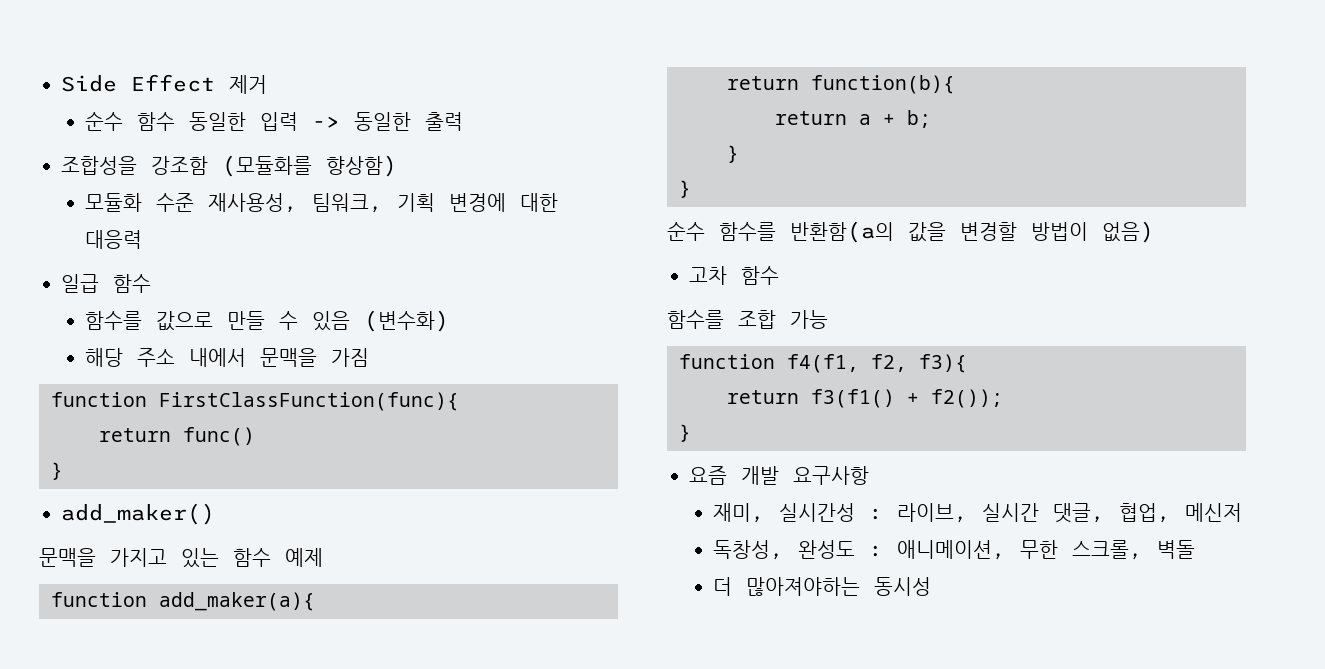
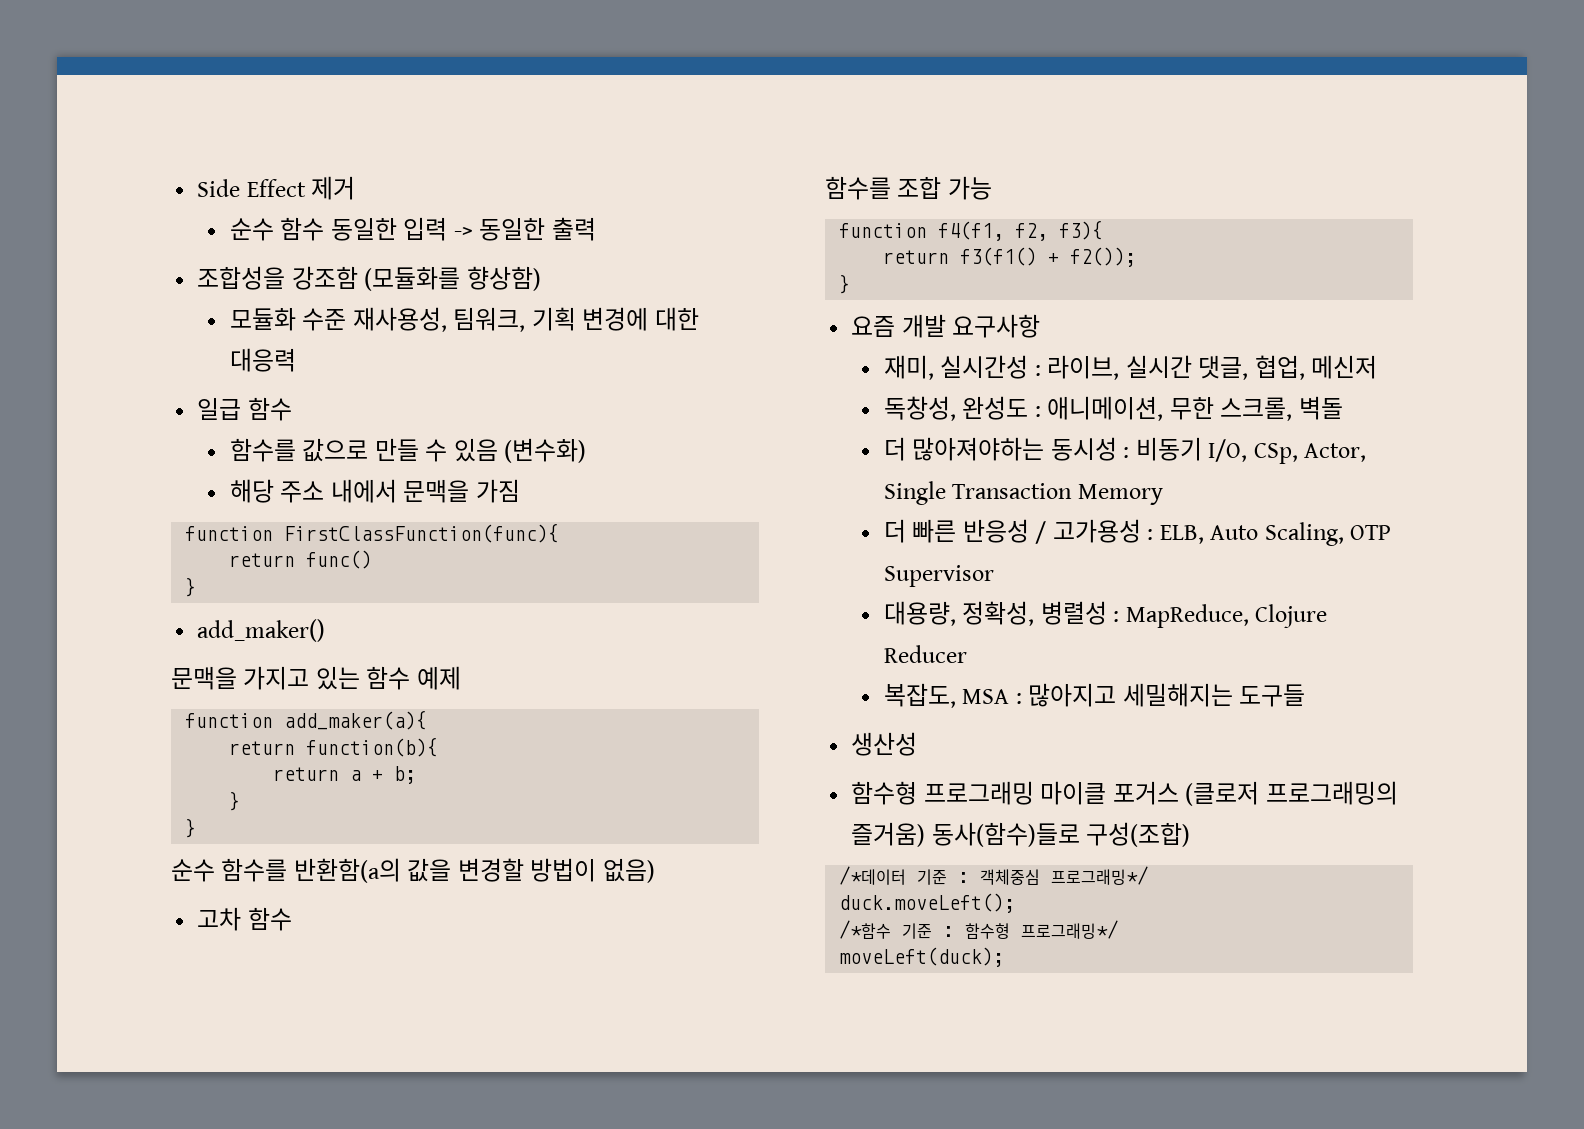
- 더 많아져야하는 동시성
+ 더 많아져야하는 동시성 : 비동기 I/O, CSp, Actor, Single Transaction Memory
+ 더 빠른 반응성 / 고가용성 : ELB, Auto Scaling, OTP Supervisor
+ 대용량, 정확성, 병렬성 : MapReduce, Clojure Reducer
+ 복잡도, MSA : 많아지고 세밀해지는 도구들
+ 생산성
+ 함수형 프로그래밍 마이클 포거스 (클로저 프로그래밍의 즐거움) 동사(함수)들로 구성(조합)
+ /*데이터 기준 : 객체중심 프로그래밍*/
+ duck.moveLeft();
+ /*함수 기준 : 함수형 프로그래밍*/
+ moveLeft(duck);

